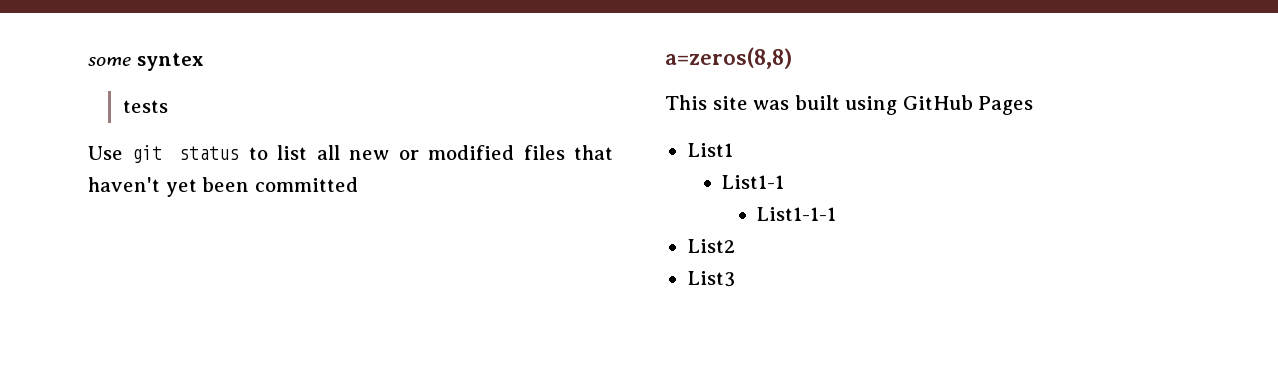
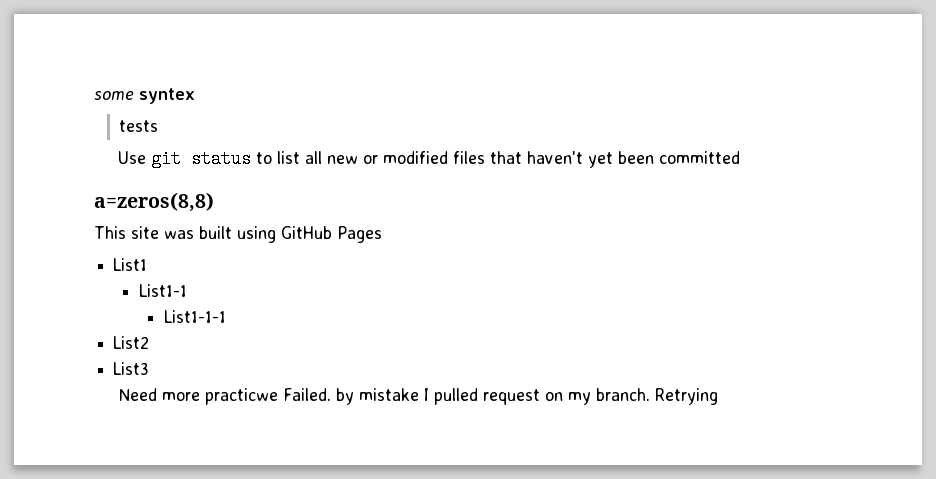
+ Need more practicwe Failed. by mistake I pulled request on my branch. Retrying

